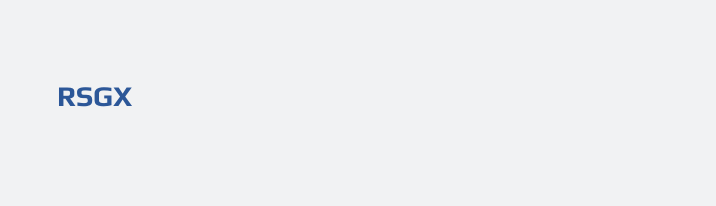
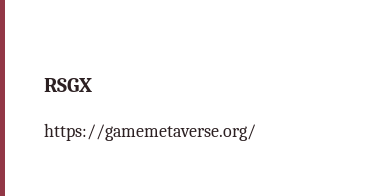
+ https://gamemetaverse.org/

